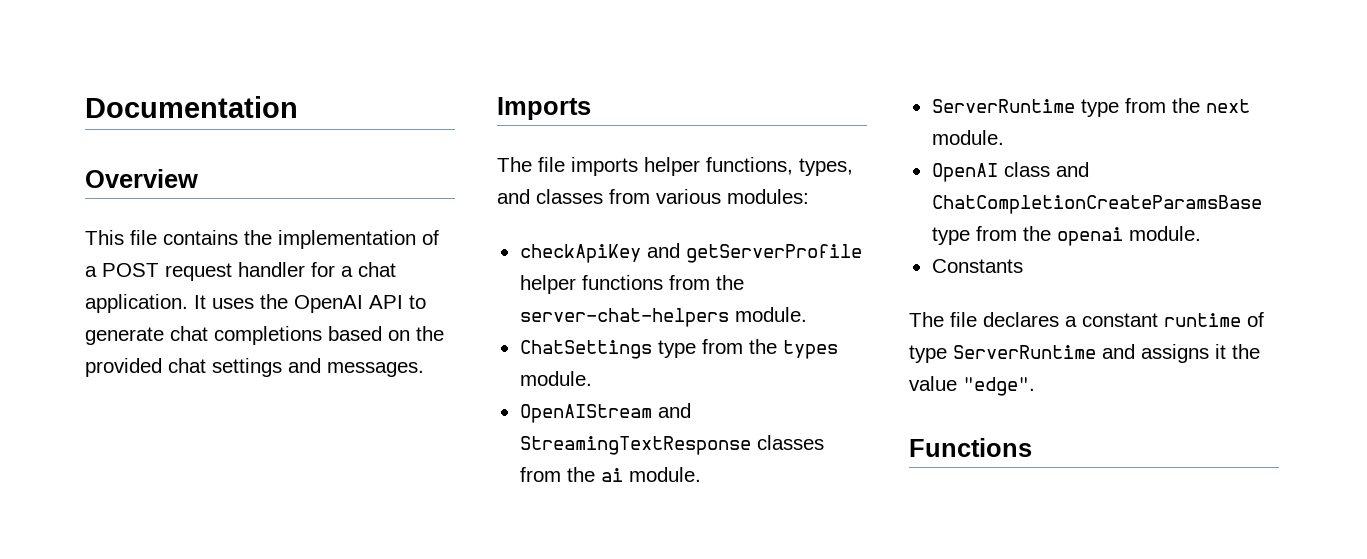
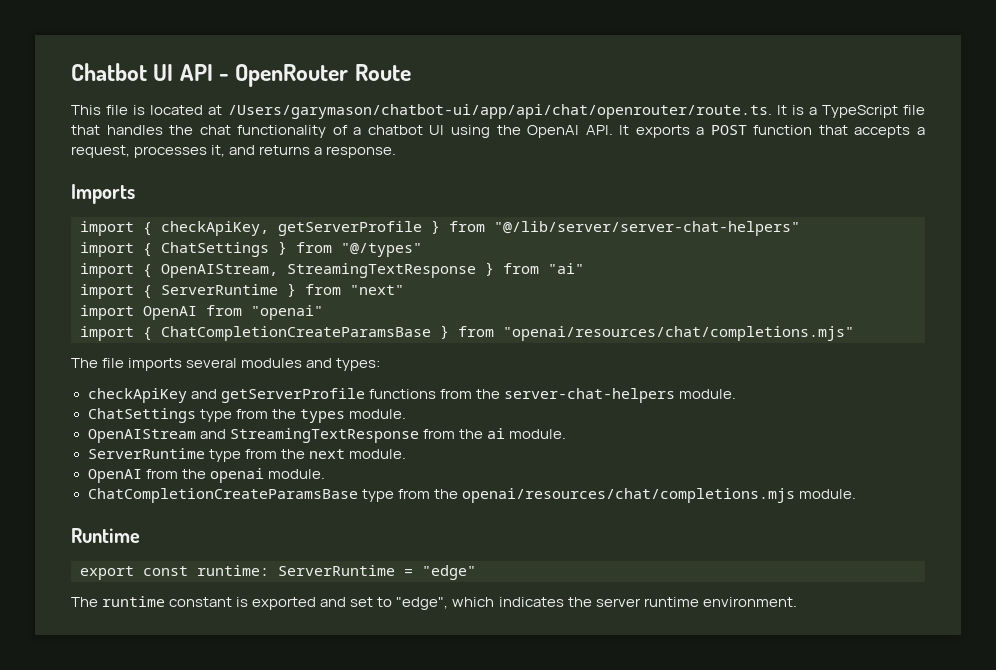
- Documentation
- Overview
- This file contains the implementation of a POST request handler for a chat application. It uses the OpenAI API to generate chat completions based on the provided chat settings and messages.
+ Chatbot UI API - OpenRouter Route
+ This file is located at /Users/garymason/chatbot-ui/app/api/chat/openrouter/route.ts. It is a TypeScript file that handles the chat functionality of a chatbot UI using the OpenAI API. It exports a POST function that accepts a request, processes it, and returns a response.
  Imports
- The file imports helper functions, types, and classes from various modules:
+ import { checkApiKey, getServerProfile } from "@/lib/server/server-chat-helpers"
+ import { ChatSettings } from "@/types"
+ import { OpenAIStream, StreamingTextResponse } from "ai"
+ import { ServerRuntime } from "next"
+ import OpenAI from "openai"
+ import { ChatCompletionCreateParamsBase } from "openai/resources/chat/completions.mjs"
+ The file imports several modules and types:
- checkApiKey and getServerProfile helper functions from the server-chat-helpers module.
+ checkApiKey and getServerProfile functions from the server-chat-helpers module.
- OpenAIStream and StreamingTextResponse classes from the ai module.
+ OpenAIStream and StreamingTextResponse from the ai module.
- OpenAI class and ChatCompletionCreateParamsBase type from the openai module.
+ OpenAI from the openai module.
- Constants
- The file declares a constant runtime of type ServerRuntime and assigns it the value "edge".
- Functions
+ ChatCompletionCreateParamsBase type from the openai/resources/chat/completions.mjs module.
+ Runtime
+ export const runtime: ServerRuntime = "edge"
+ The runtime constant is exported and set to "edge", which indicates the server runtime environment.

